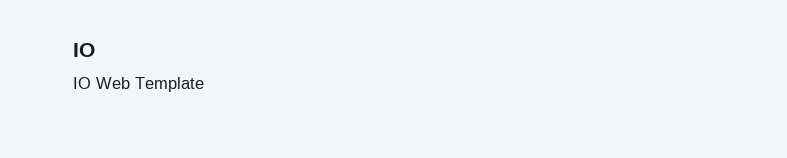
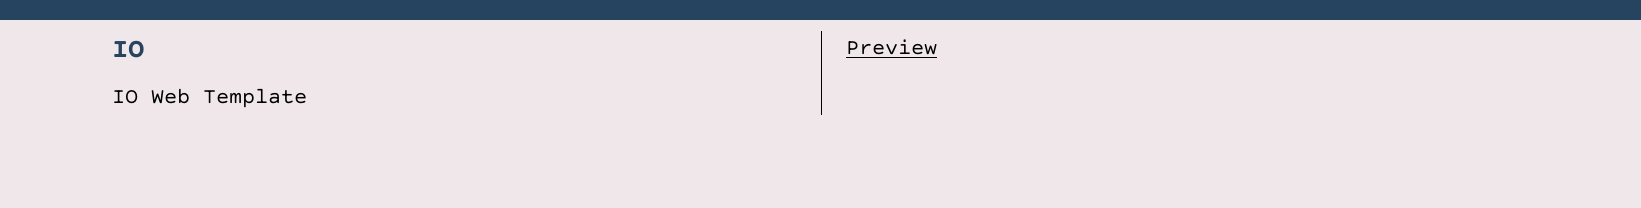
+ Preview

